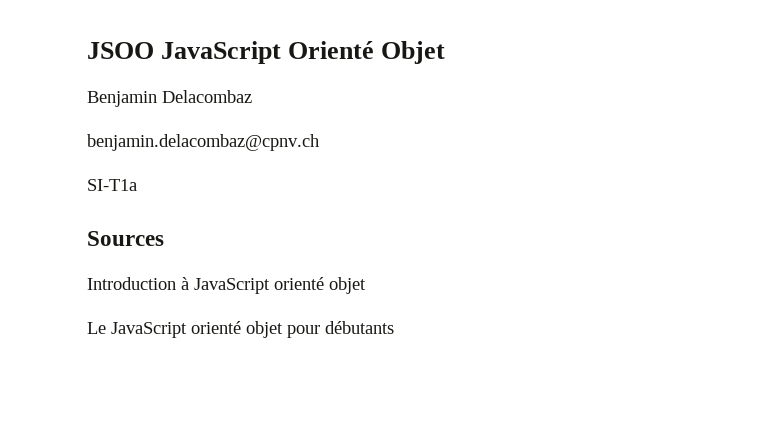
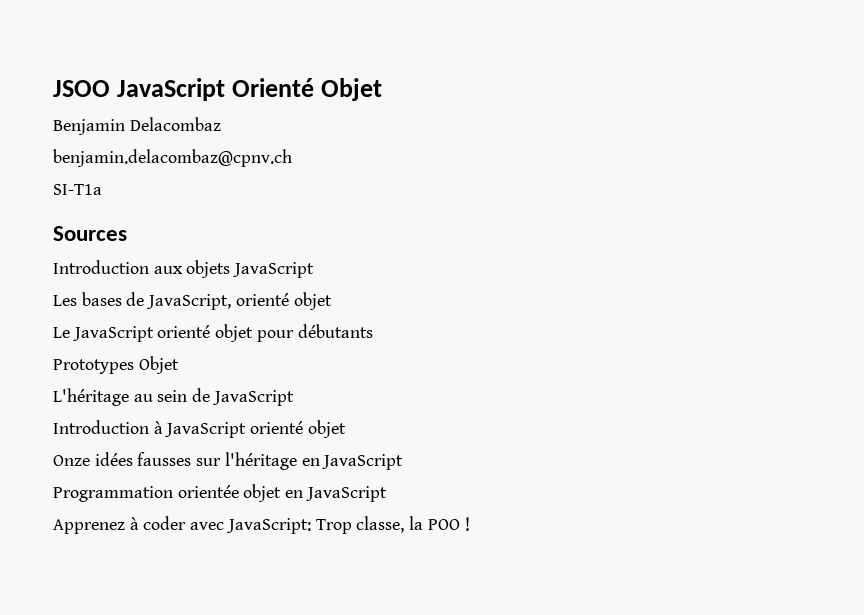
- Introduction à JavaScript orienté objet
+ Introduction aux objets JavaScript
+ Les bases de JavaScript, orienté objet
+ Prototypes Objet
+ L'héritage au sein de JavaScript
+ Introduction à JavaScript orienté objet
+ Onze idées fausses sur l'héritage en JavaScript
+ Programmation orientée objet en JavaScript
+ Apprenez à coder avec JavaScript: Trop classe, la POO !

